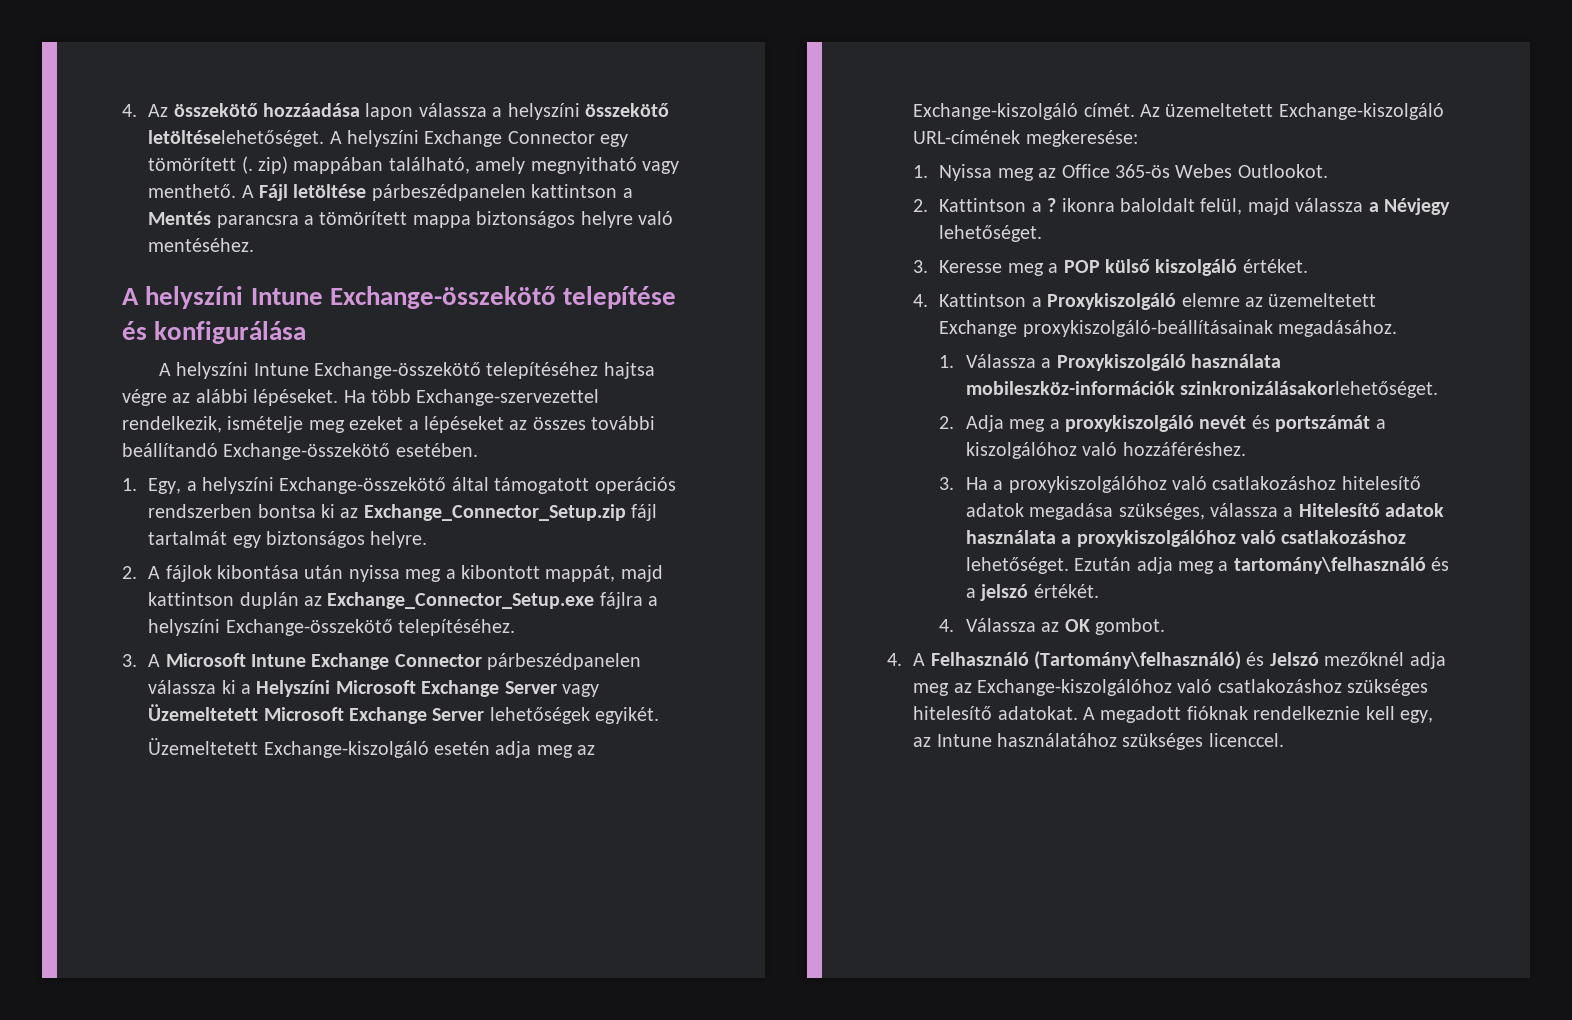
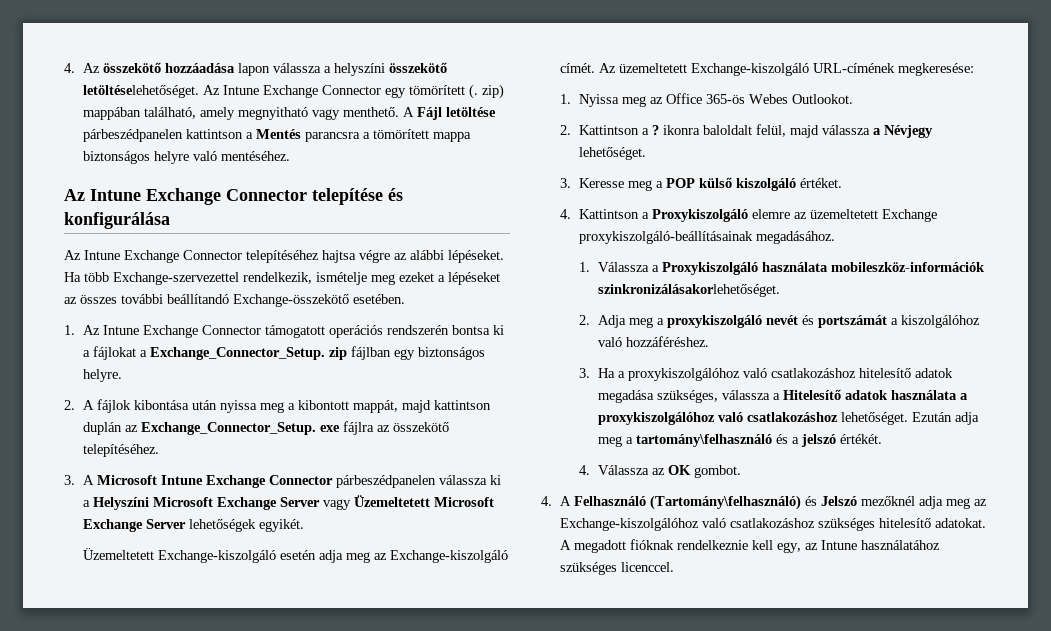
- A helyszíni Exchange Connector egy tömörített (. zip) mappában található, amely megnyitható vagy menthető.
+ Az Intune Exchange Connector egy tömörített (. zip) mappában található, amely megnyitható vagy menthető.
- A helyszíni Intune Exchange-összekötő telepítése és konfigurálása
+ Az Intune Exchange Connector telepítése és konfigurálása
- A helyszíni Intune Exchange-összekötő telepítéséhez hajtsa végre az alábbi lépéseket.
+ Az Intune Exchange Connector telepítéséhez hajtsa végre az alábbi lépéseket.
- 1. Egy, a helyszíni Exchange-összekötő által támogatott operációs rendszerben bontsa ki az Exchange_Connector_Setup.zip fájl tartalmát egy biztonságos helyre.
+ 1. Az Intune Exchange Connector támogatott operációs rendszerén bontsa ki a fájlokat a Exchange_Connector_Setup. zip fájlban egy biztonságos helyre.
- 2. A fájlok kibontása után nyissa meg a kibontott mappát, majd kattintson duplán az Exchange_Connector_Setup.exe fájlra a helyszíni Exchange-összekötő telepítéséhez.
+ 2. A fájlok kibontása után nyissa meg a kibontott mappát, majd kattintson duplán az Exchange_Connector_Setup. exe fájlra az összekötő telepítéséhez.

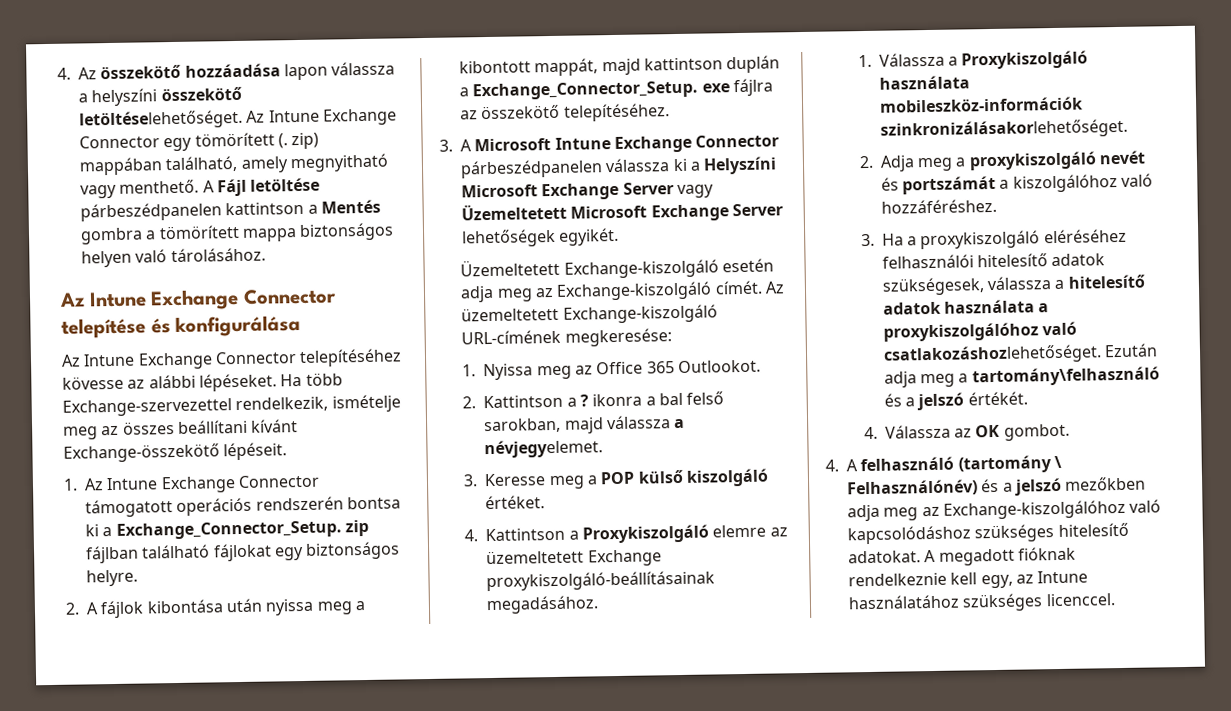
- A Fájl letöltése párbeszédpanelen kattintson a Mentés parancsra a tömörített mappa biztonságos helyre való mentéséhez.
+ A Fájl letöltése párbeszédpanelen kattintson a Mentés gombra a tömörített mappa biztonságos helyen való tárolásához.
- Az Intune Exchange Connector telepítéséhez hajtsa végre az alábbi lépéseket.
+ Az Intune Exchange Connector telepítéséhez kövesse az alábbi lépéseket.
- Ha több Exchange-szervezettel rendelkezik, ismételje meg ezeket a lépéseket az összes további beállítandó Exchange-összekötő esetében.
+ Ha több Exchange-szervezettel rendelkezik, ismételje meg az összes beállítani kívánt Exchange-összekötő lépéseit.
- 1. Az Intune Exchange Connector támogatott operációs rendszerén bontsa ki a fájlokat a Exchange_Connector_Setup. zip fájlban egy biztonságos helyre.
+ 1. Az Intune Exchange Connector támogatott operációs rendszerén bontsa ki a Exchange_Connector_Setup. zip fájlban található fájlokat egy biztonságos helyre.
- 2. A fájlok kibontása után nyissa meg a kibontott mappát, majd kattintson duplán az Exchange_Connector_Setup. exe fájlra az összekötő telepítéséhez.
+ 2. A fájlok kibontása után nyissa meg a kibontott mappát, majd kattintson duplán a Exchange_Connector_Setup. exe fájlra az összekötő telepítéséhez.
- 1. Nyissa meg az Office 365-ös Webes Outlookot.
+ 1. Nyissa meg az Office 365 Outlookot.
- 2. Kattintson a ? ikonra baloldalt felül, majd válassza a Névjegy lehetőséget.
+ 2. Kattintson a ? ikonra a bal felső sarokban, majd válassza a névjegyelemet.
- 3. Ha a proxykiszolgálóhoz való csatlakozáshoz hitelesítő adatok megadása szükséges, válassza a Hitelesítő adatok használata a proxykiszolgálóhoz való csatlakozáshoz lehetőséget.
+ 3. Ha a proxykiszolgáló eléréséhez felhasználói hitelesítő adatok szükségesek, válassza a hitelesítő adatok használata a proxykiszolgálóhoz való csatlakozáshozlehetőséget.
- 4. A Felhasználó (Tartomány\felhasználó) és Jelszó mezőknél adja meg az Exchange-kiszolgálóhoz való csatlakozáshoz szükséges hitelesítő adatokat.
+ 4. A felhasználó (tartomány \ Felhasználónév) és a jelszó mezőkben adja meg az Exchange-kiszolgálóhoz való kapcsolódáshoz szükséges hitelesítő adatokat.

